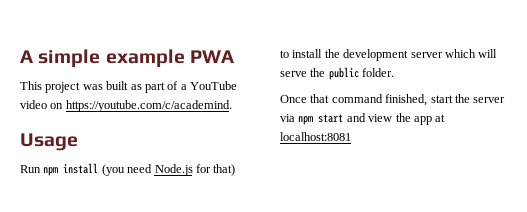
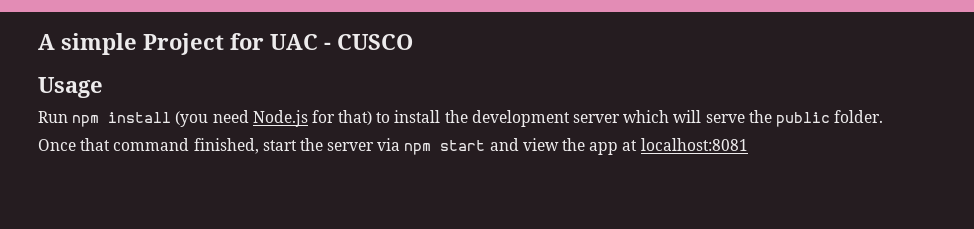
- A simple example PWA
- This project was built as part of a YouTube video on https://youtube.com/c/academind.
+ A simple Project for UAC - CUSCO

